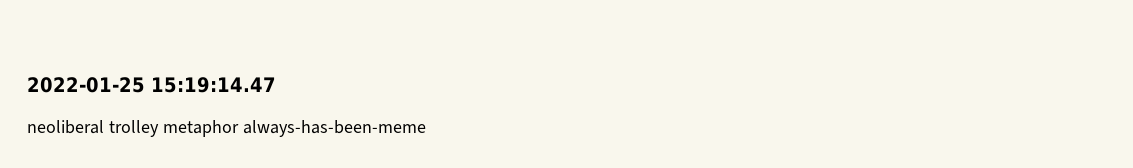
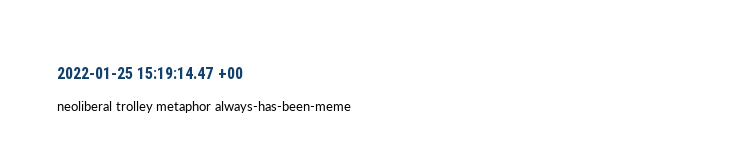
- 2022-01-25 15:19:14.47
+ 2022-01-25 15:19:14.47 +00

